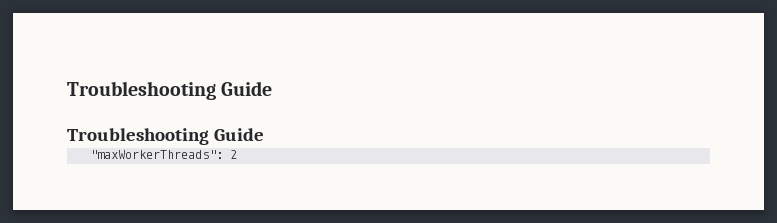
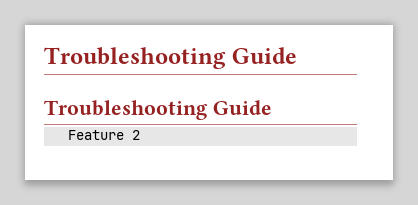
- "maxWorkerThreads": 2
+ Feature 2

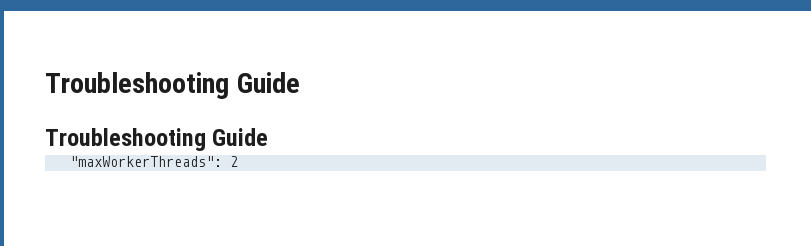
- Feature 2
+ "maxWorkerThreads": 2

